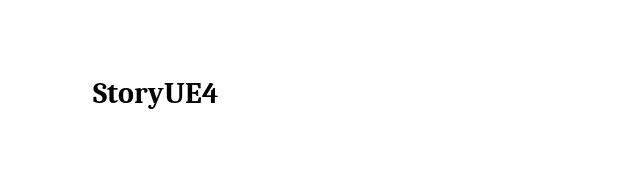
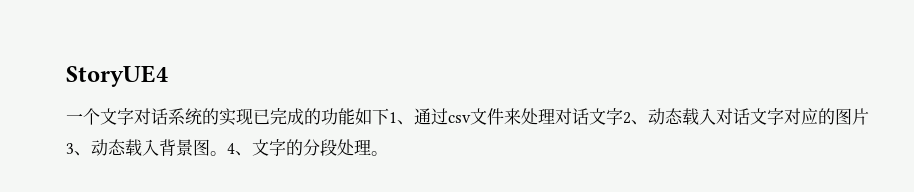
+ 一个文字对话系统的实现已完成的功能如下1、通过csv文件来处理对话文字2、动态载入对话文字对应的图片3、动态载入背景图。4、文字的分段处理。

